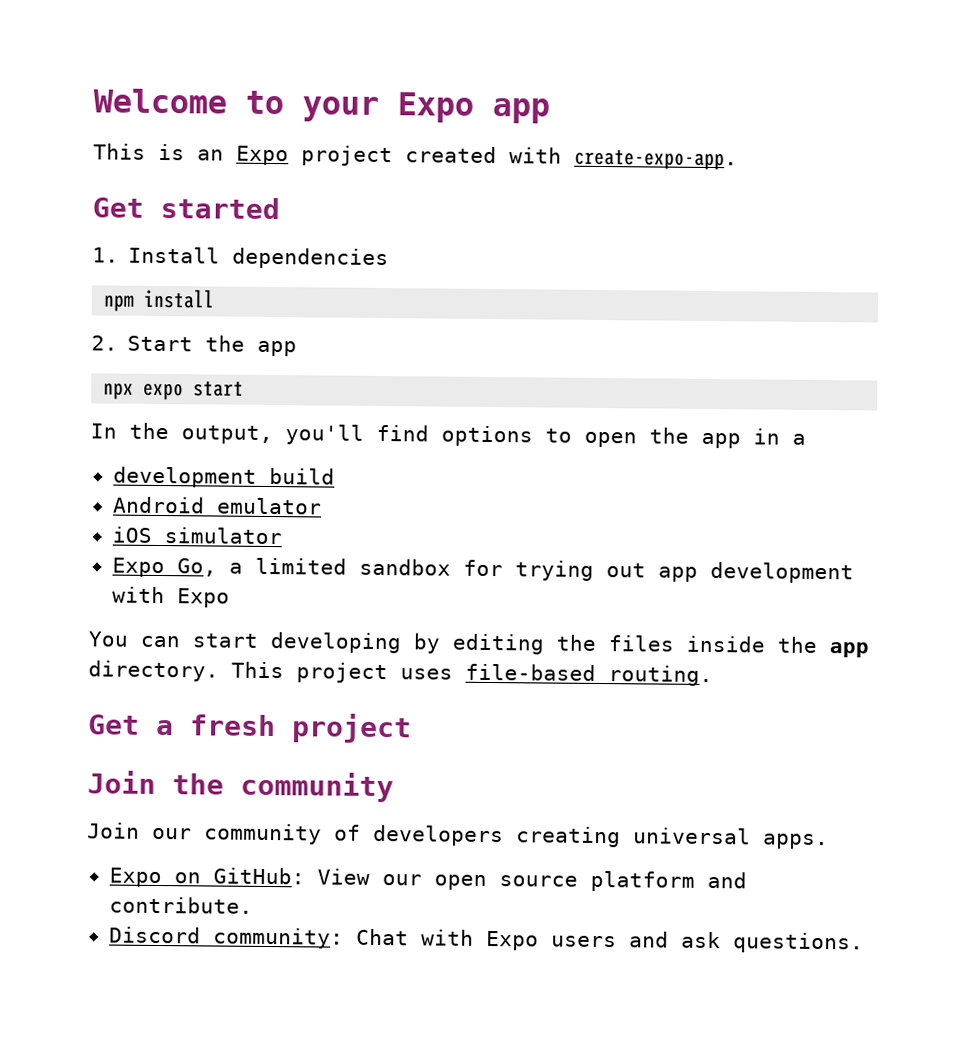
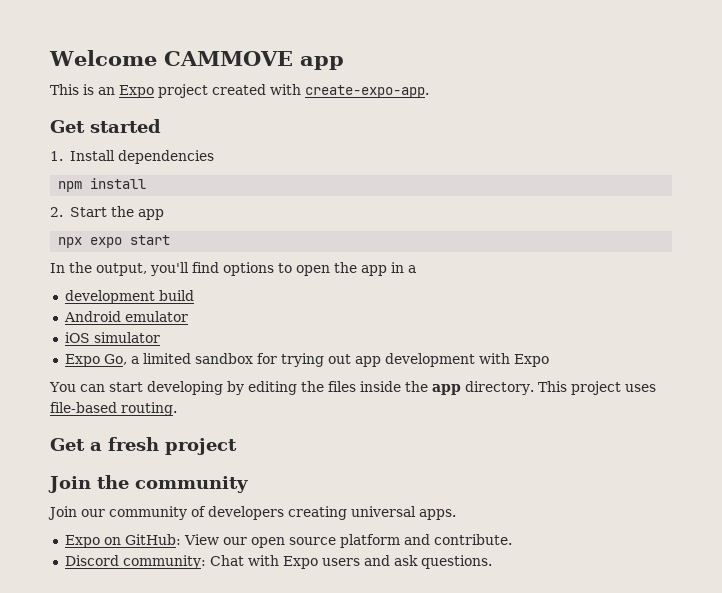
- Welcome to your Expo app
+ Welcome CAMMOVE app

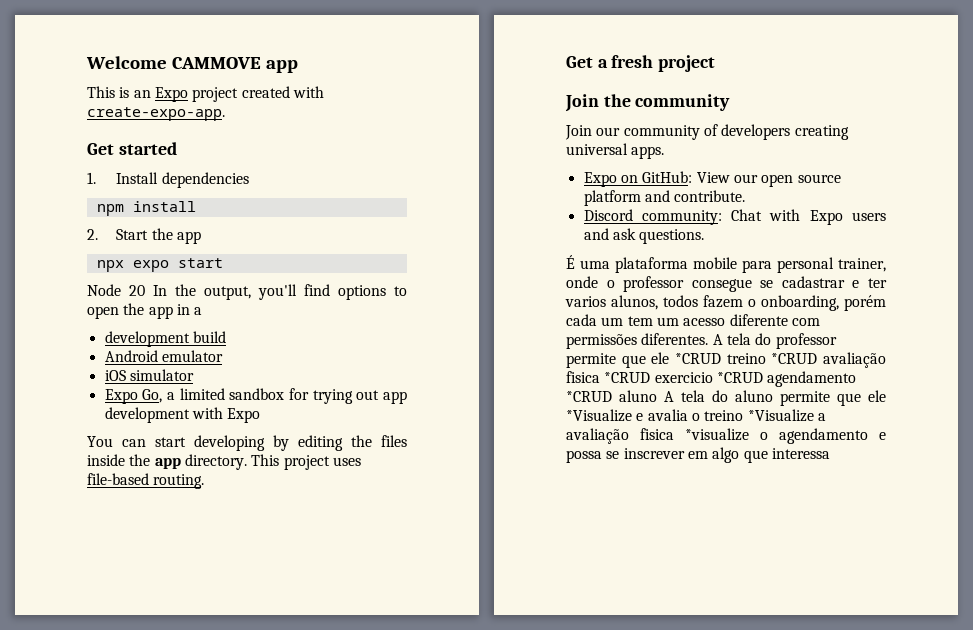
- In the output, you'll find options to open the app in a
+ Node 20 In the output, you'll find options to open the app in a
+ É uma plataforma mobile para personal trainer, onde o professor consegue se cadastrar e ter varios alunos, todos fazem o onboarding, porém cada um tem um acesso diferente com permissões diferentes. A tela do professor permite que ele *CRUD treino *CRUD avaliação fisica *CRUD exercicio *CRUD agendamento *CRUD aluno A tela do aluno permite que ele *Visualize e avalia o treino *Visualize a avaliação fisica *visualize o agendamento e possa se inscrever em algo que interessa

